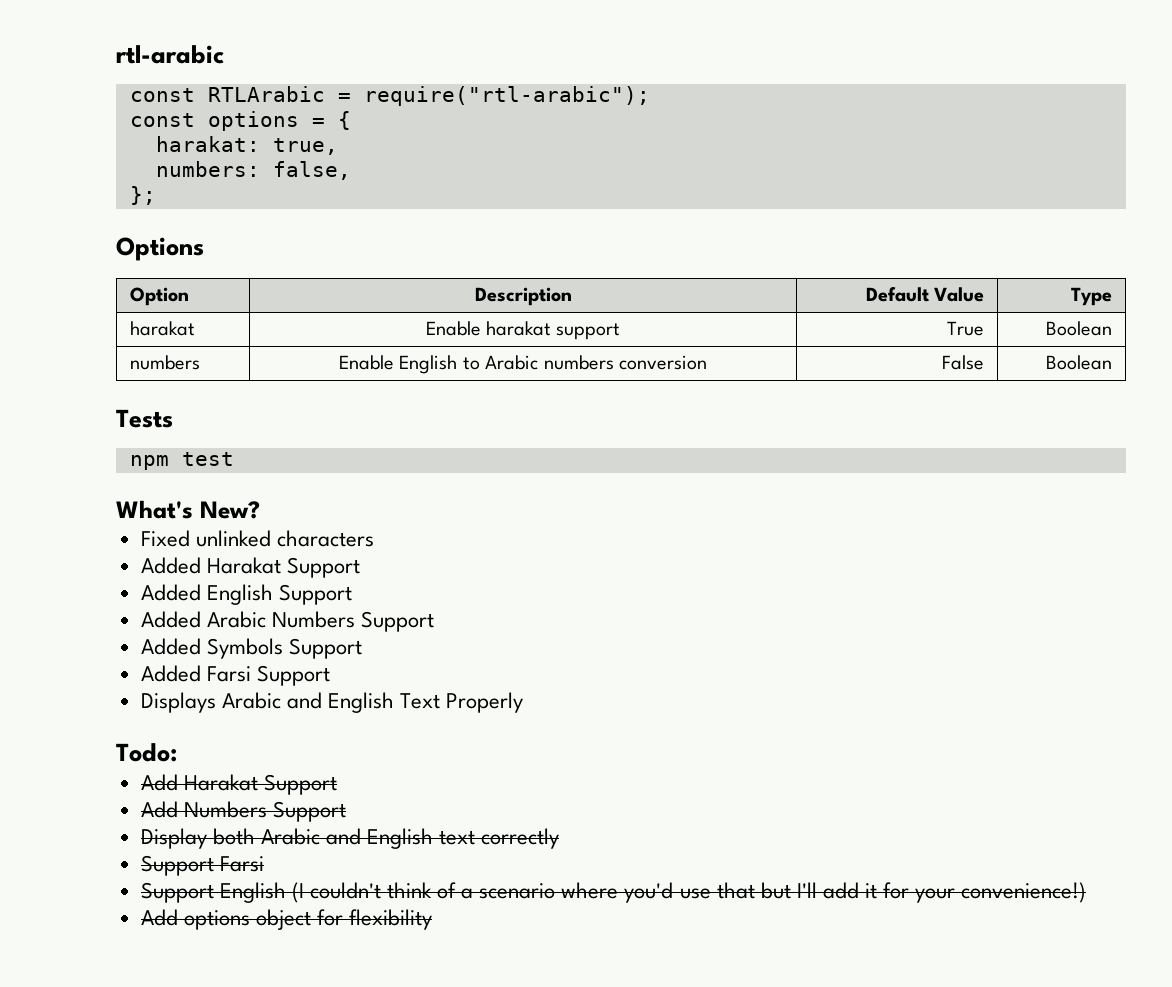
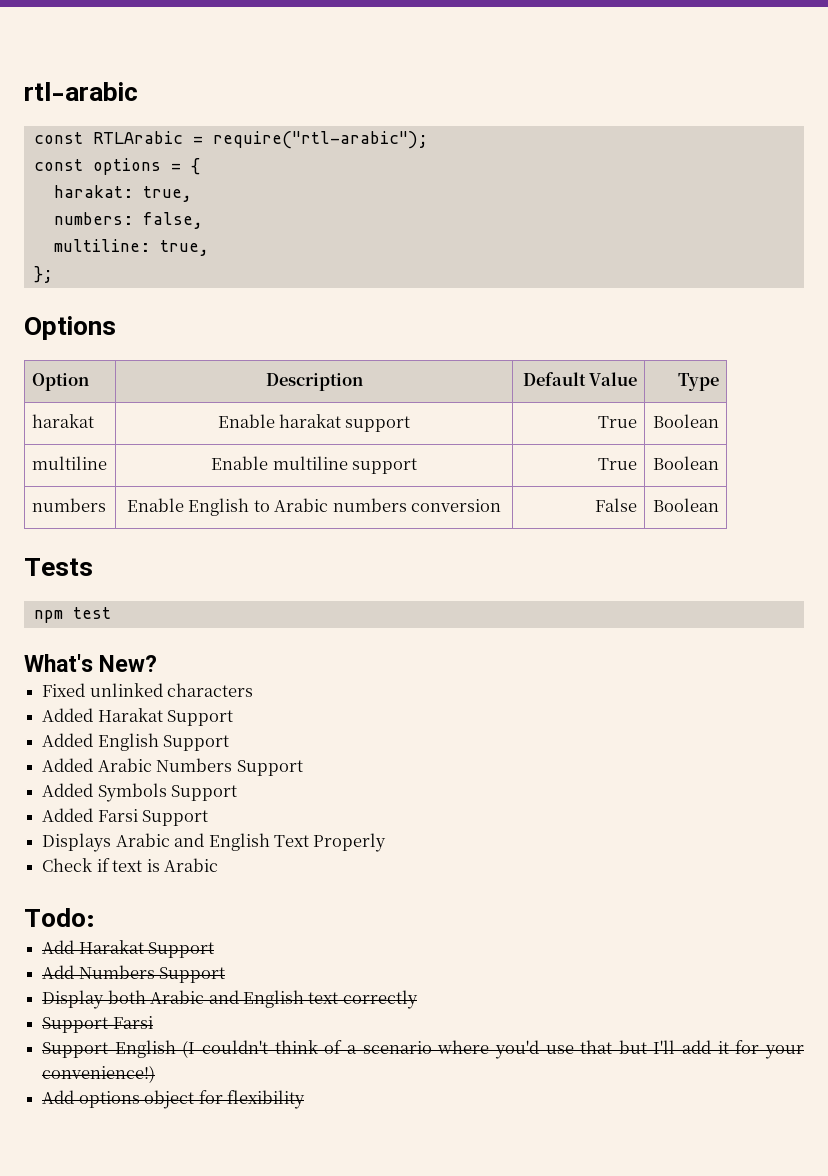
+ multiline: true,
+ multiline | Enable multiline support | True | Boolean
+ Check if text is Arabic

